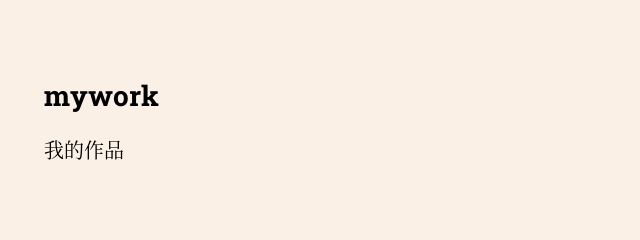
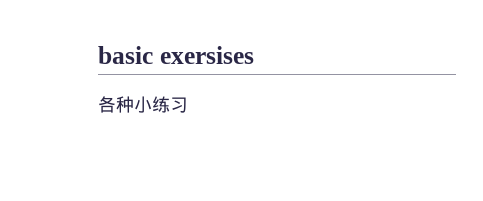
- mywork
- 我的作品
+ basic exersises
+ 各种小练习

